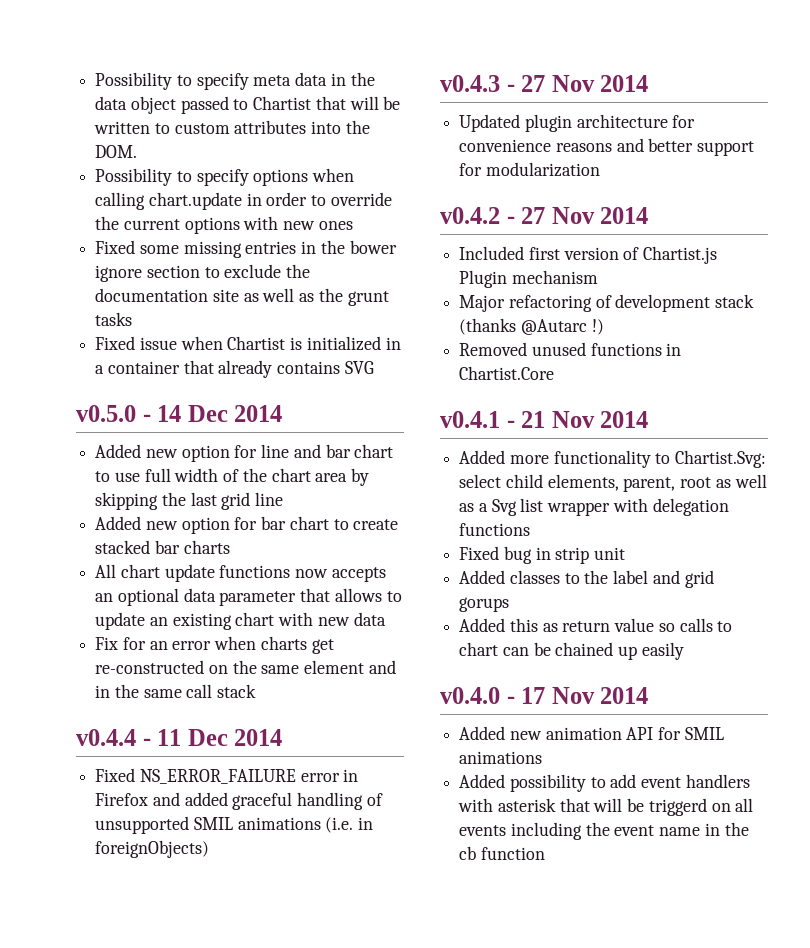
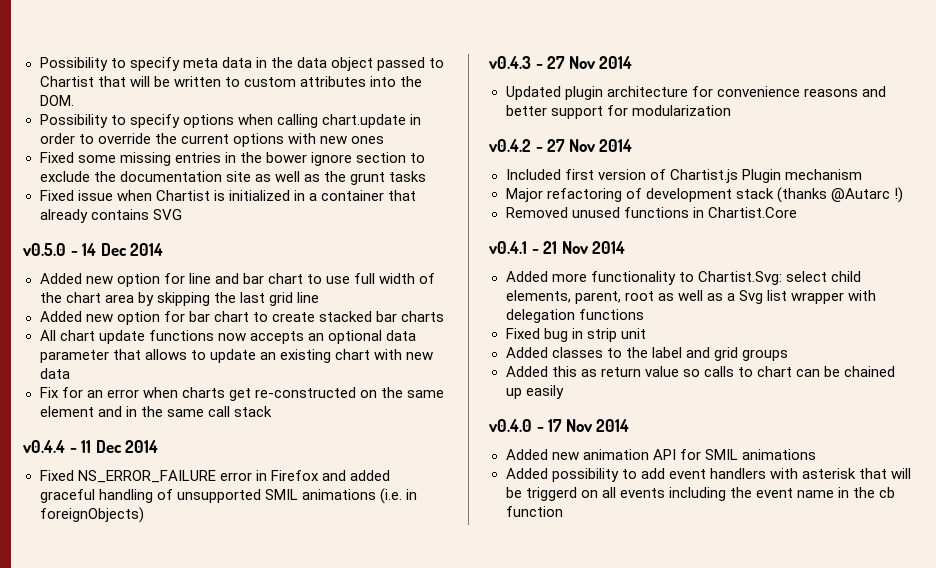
- Added classes to the label and grid gorups
+ Added classes to the label and grid groups

